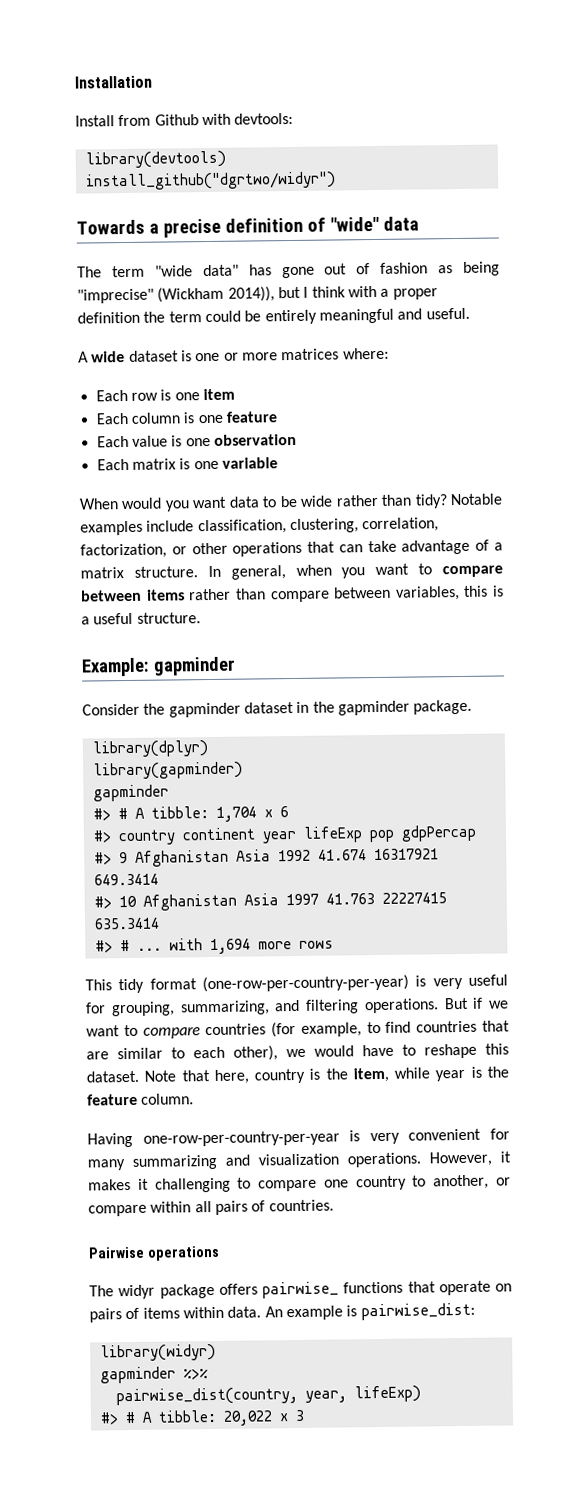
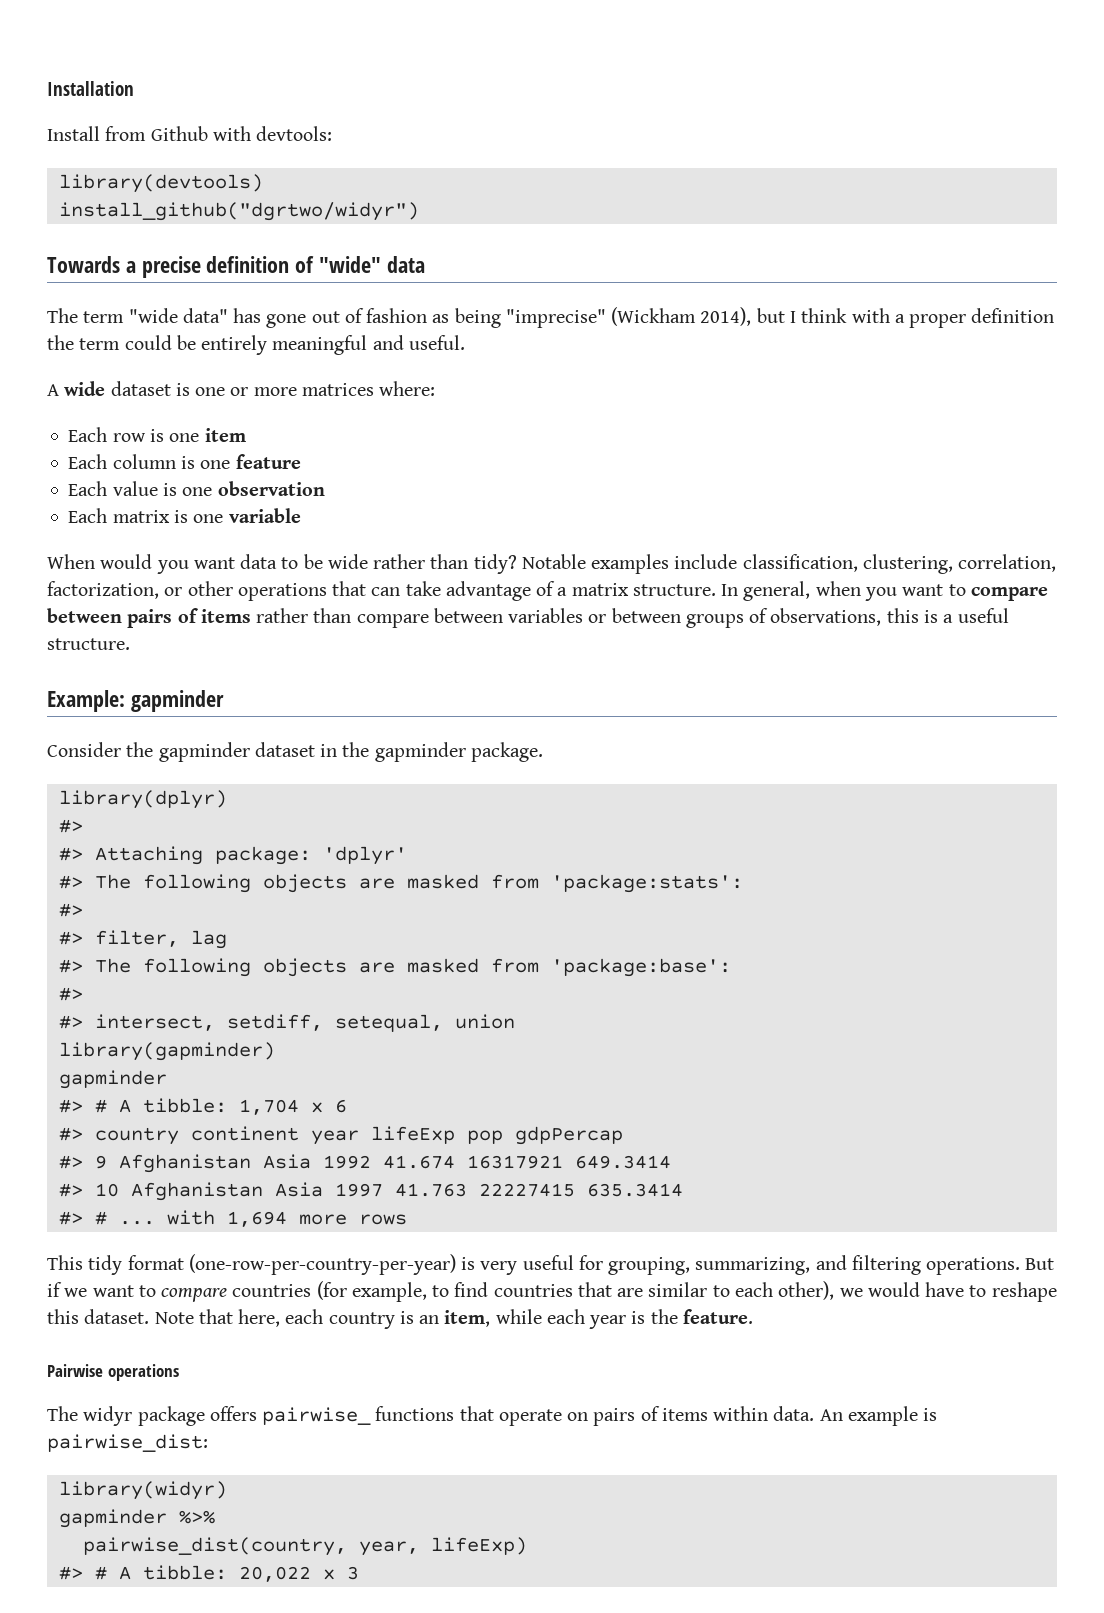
- The term "wide data" has gone out of fashion as being "imprecise" (Wickham 2014)), but I think with a proper definition the term could be entirely meaningful and useful.
+ The term "wide data" has gone out of fashion as being "imprecise" (Wickham 2014), but I think with a proper definition the term could be entirely meaningful and useful.
- In general, when you want to compare between items rather than compare between variables, this is a useful structure.
+ In general, when you want to compare between pairs of items rather than compare between variables or between groups of observations, this is a useful structure.
  library(dplyr)
+ #>
+ #> Attaching package: 'dplyr'
+ #> The following objects are masked from 'package:stats':
+ #>
+ #> filter, lag
+ #> The following objects are masked from 'package:base':
+ #>
+ #> intersect, setdiff, setequal, union
- Note that here, country is the item, while year is the feature column.
- Having one-row-per-country-per-year is very convenient for many summarizing and visualization operations. However, it makes it challenging to compare one country to another, or compare within all pairs of countries.
+ Note that here, each country is an item, while each year is the feature.

